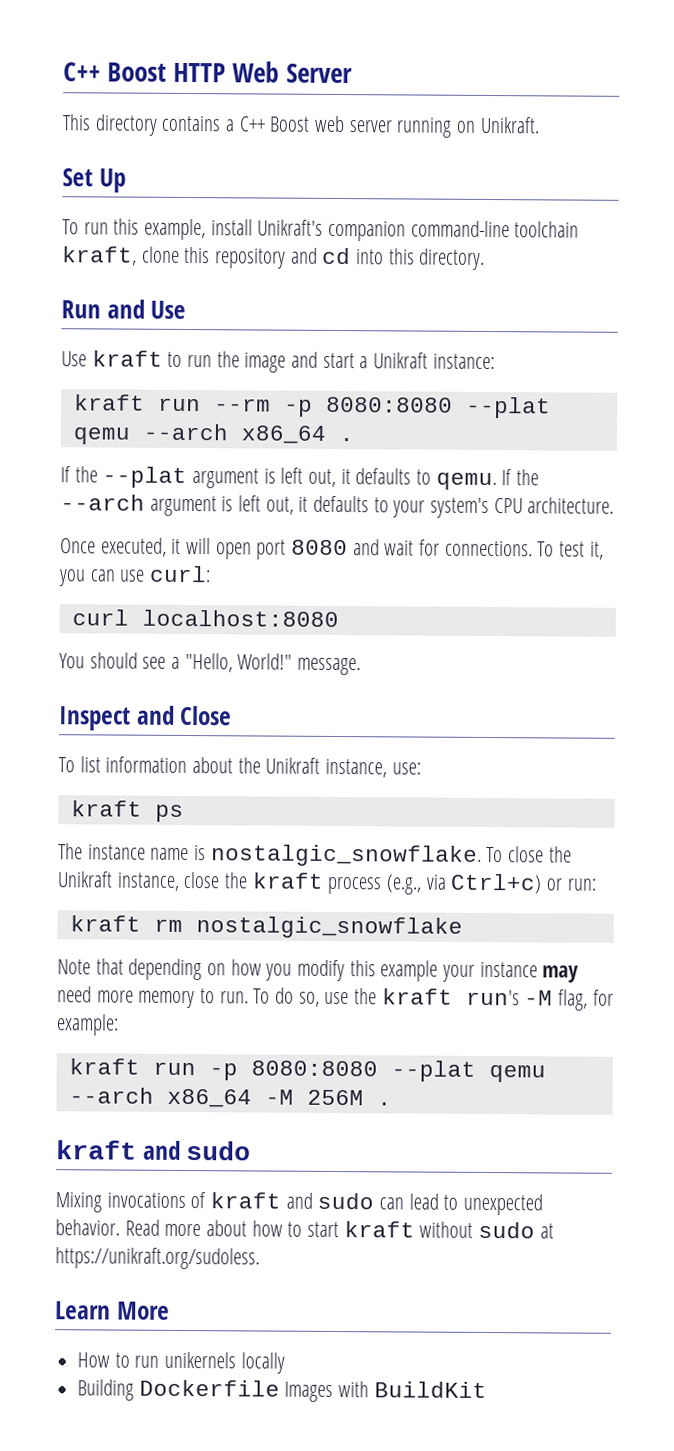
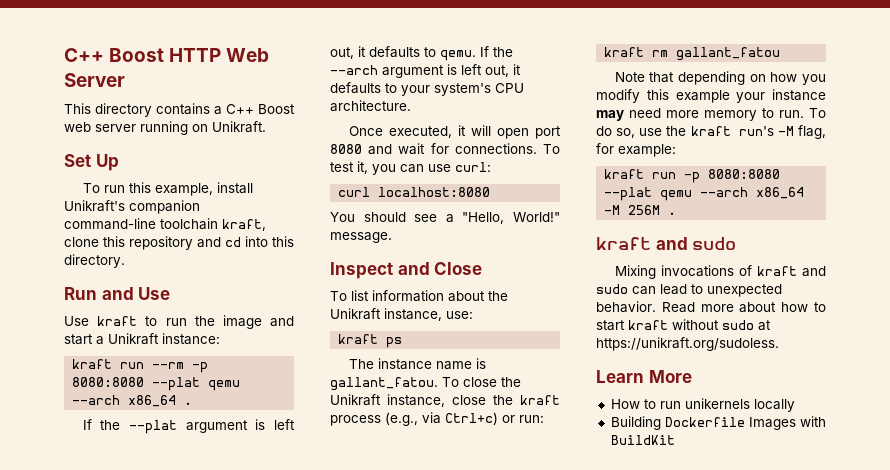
- The instance name is nostalgic_snowflake.
+ The instance name is gallant_fatou.
- kraft rm nostalgic_snowflake
+ kraft rm gallant_fatou

